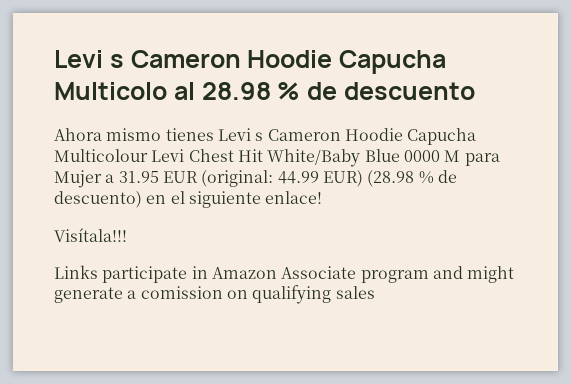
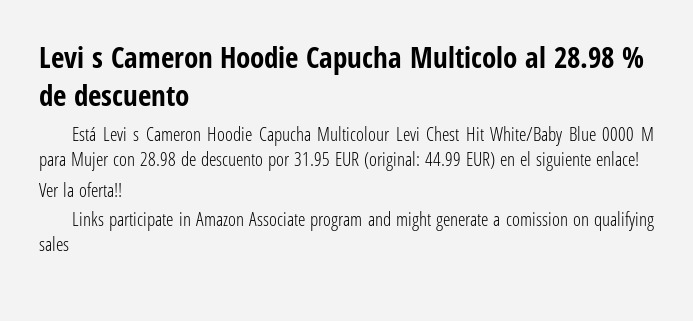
- Ahora mismo tienes Levi s Cameron Hoodie Capucha Multicolour Levi Chest Hit White/Baby Blue 0000 M para Mujer a 31.95 EUR (original: 44.99 EUR) (28.98 % de descuento) en el siguiente enlace!
+ Está Levi s Cameron Hoodie Capucha Multicolour Levi Chest Hit White/Baby Blue 0000 M para Mujer con 28.98 de descuento por 31.95 EUR (original: 44.99 EUR) en el siguiente enlace!
- Visítala!!!
+ Ver la oferta!!

